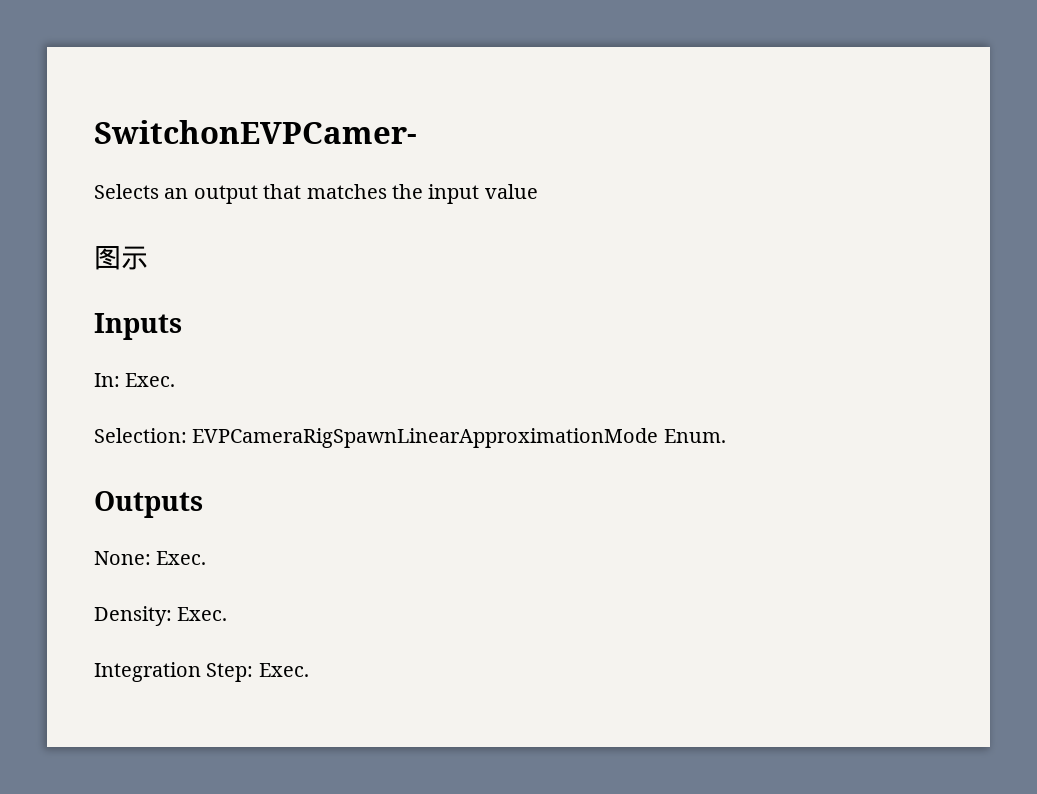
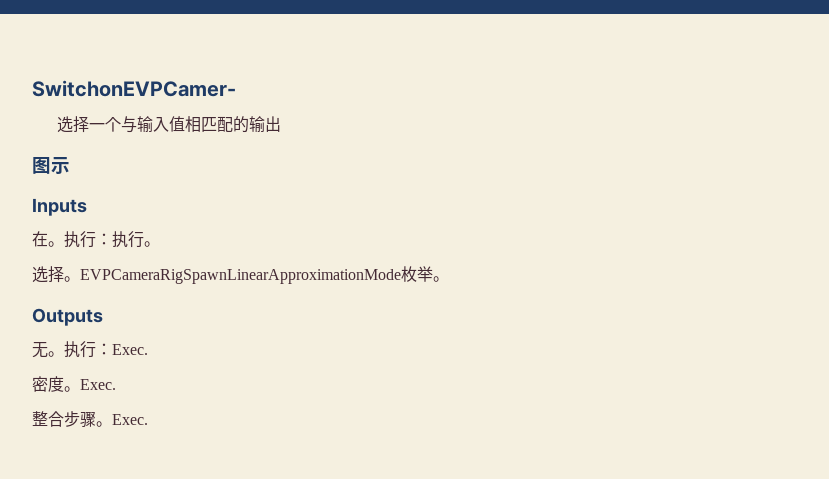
- Selects an output that matches the input value
+ 选择一个与输入值相匹配的输出
  图示
  Inputs
- In: Exec.
- Selection: EVPCameraRigSpawnLinearApproximationMode Enum.
+ 在。执行：执行。
+ 选择。EVPCameraRigSpawnLinearApproximationMode枚举。
- None: Exec.
- Density: Exec.
- Integration Step: Exec.
+ 无。执行：Exec.
+ 密度。Exec.
+ 整合步骤。Exec.

